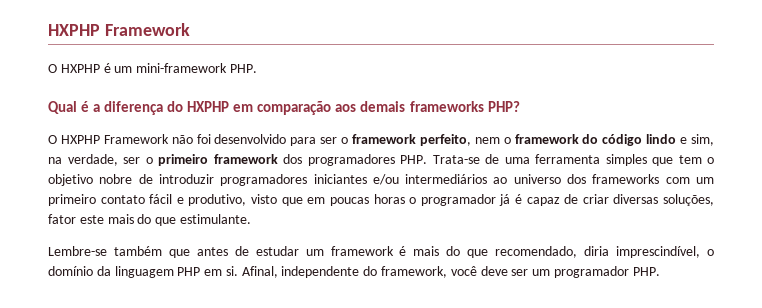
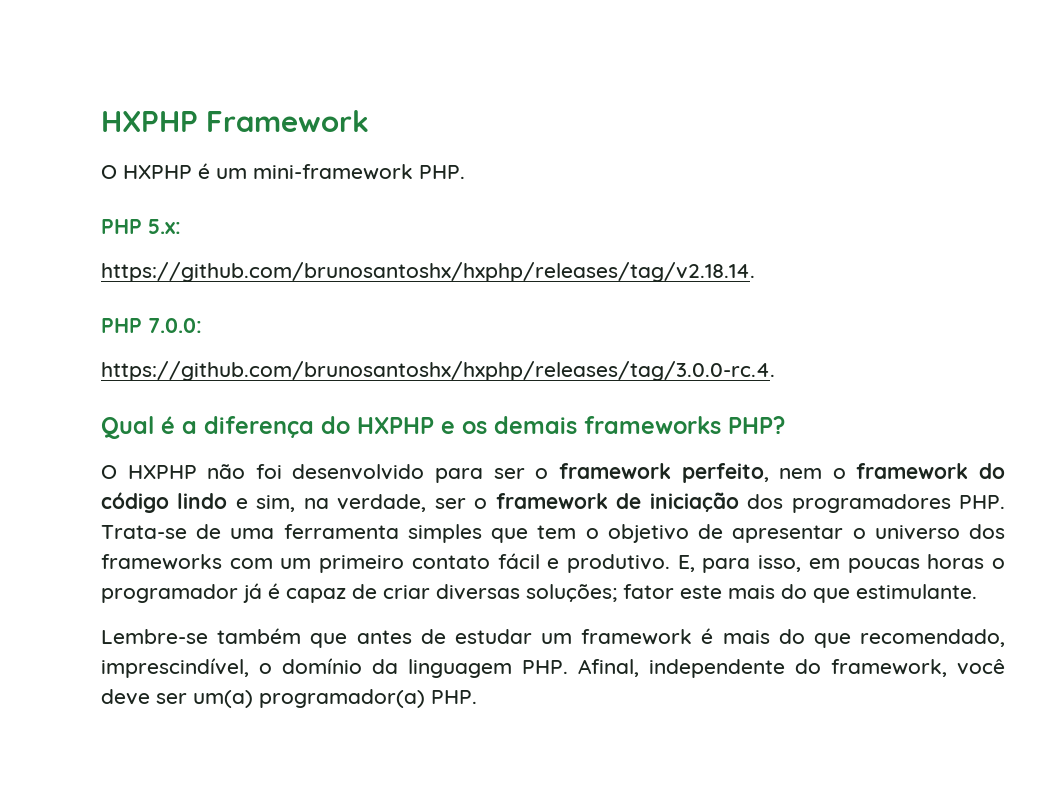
+ PHP 5.x:
+ https://github.com/brunosantoshx/hxphp/releases/tag/v2.18.14.
+ PHP 7.0.0:
+ https://github.com/brunosantoshx/hxphp/releases/tag/3.0.0-rc.4.
- Qual é a diferença do HXPHP em comparação aos demais frameworks PHP?
+ Qual é a diferença do HXPHP e os demais frameworks PHP?
- O HXPHP Framework não foi desenvolvido para ser o framework perfeito, nem o framework do código lindo e sim, na verdade, ser o primeiro framework dos programadores PHP. Trata-se de uma ferramenta simples que tem o objetivo nobre de introduzir programadores iniciantes e/ou intermediários ao universo dos frameworks com um primeiro contato fácil e produtivo, visto que em poucas horas o programador já é capaz de criar diversas soluções, fator este mais do que estimulante.
+ O HXPHP não foi desenvolvido para ser o framework perfeito, nem o framework do código lindo e sim, na verdade, ser o framework de iniciação dos programadores PHP. Trata-se de uma ferramenta simples que tem o objetivo de apresentar o universo dos frameworks com um primeiro contato fácil e produtivo. E, para isso, em poucas horas o programador já é capaz de criar diversas soluções; fator este mais do que estimulante.
- Lembre-se também que antes de estudar um framework é mais do que recomendado, diria imprescindível, o domínio da linguagem PHP em si. Afinal, independente do framework, você deve ser um programador PHP.
+ Lembre-se também que antes de estudar um framework é mais do que recomendado, imprescindível, o domínio da linguagem PHP. Afinal, independente do framework, você deve ser um(a) programador(a) PHP.

